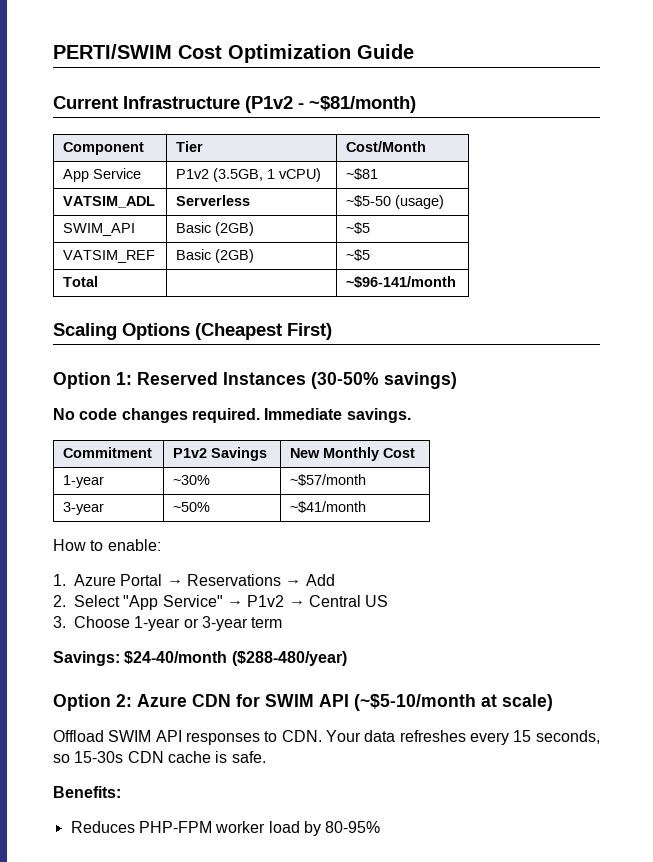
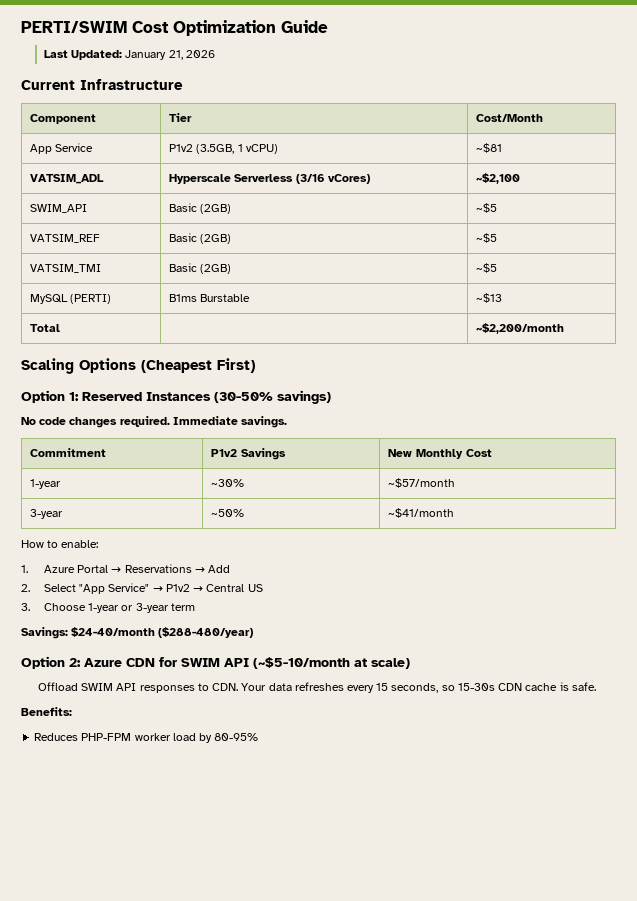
+ Last Updated: January 21, 2026
- Current Infrastructure (P1v2 - ~$81/month)
+ Current Infrastructure
- VATSIM_ADL | Serverless | ~$5-50 (usage)
+ VATSIM_ADL | Hyperscale Serverless (3/16 vCores) | ~$2,100
+ VATSIM_TMI | Basic (2GB) | ~$5
+ MySQL (PERTI) | B1ms Burstable | ~$13
- Total | | ~$96-141/month
+ Total | | ~$2,200/month

